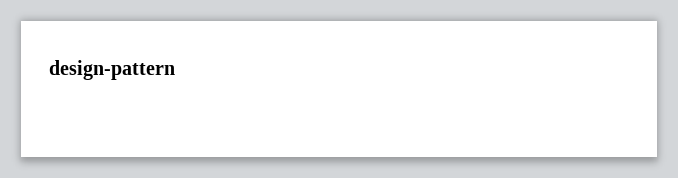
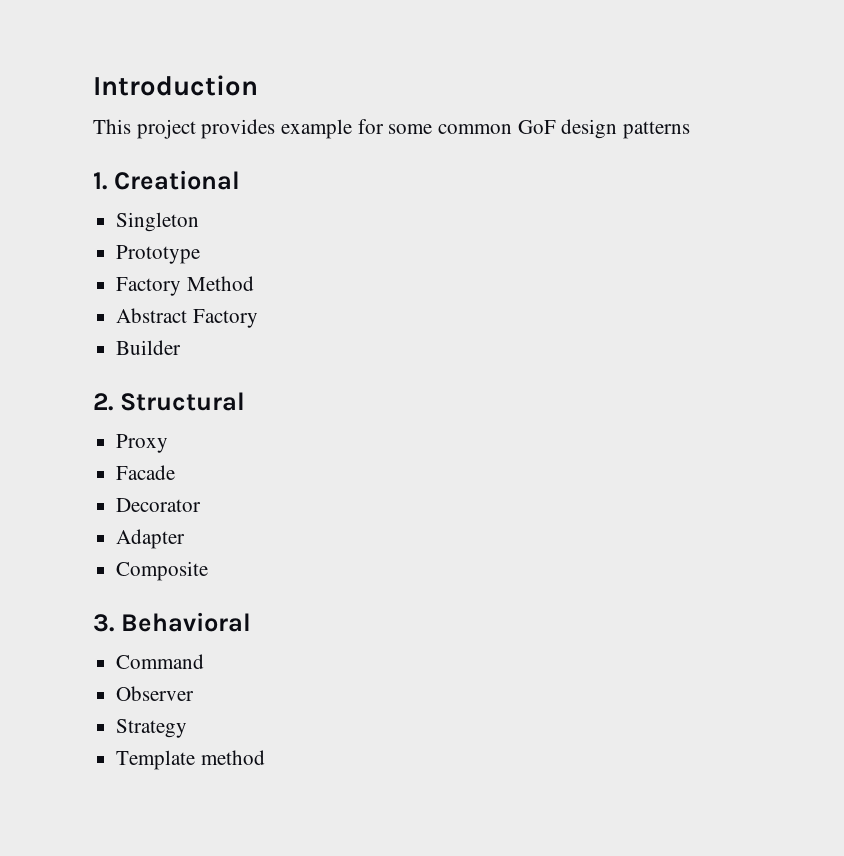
- design-pattern
+ Introduction
+ This project provides example for some common GoF design patterns
+ 1. Creational
+ Singleton
+ Prototype
+ Factory Method
+ Abstract Factory
+ Builder
+ 2. Structural
+ Proxy
+ Facade
+ Decorator
+ Adapter
+ Composite
+ 3. Behavioral
+ Command
+ Observer
+ Strategy
+ Template method

